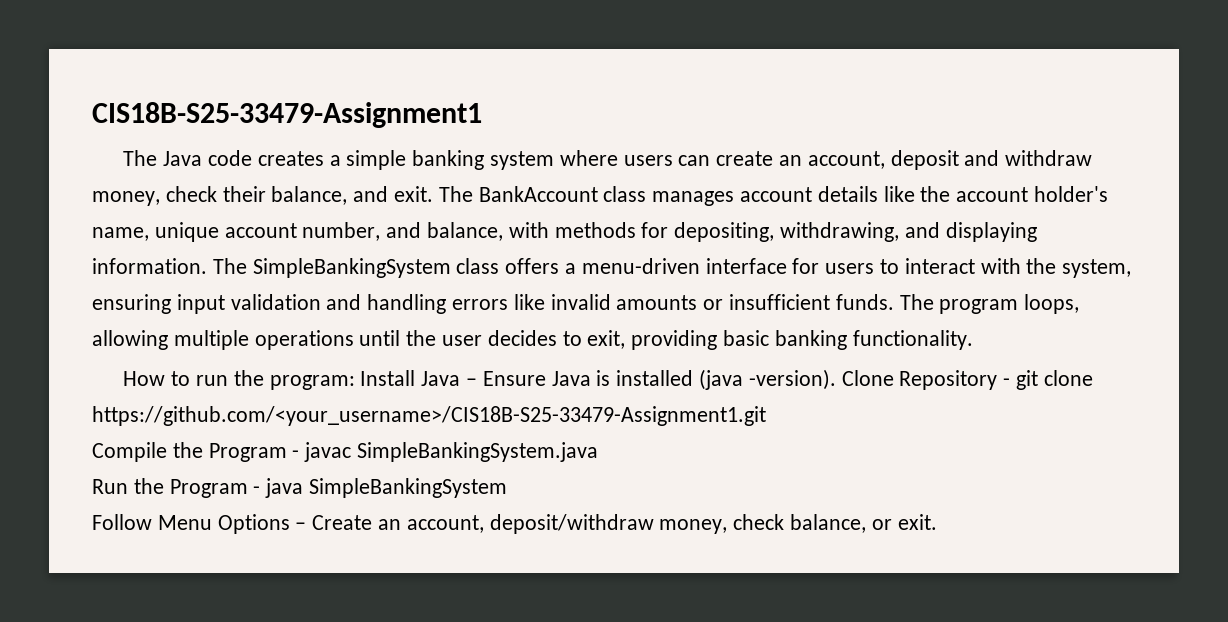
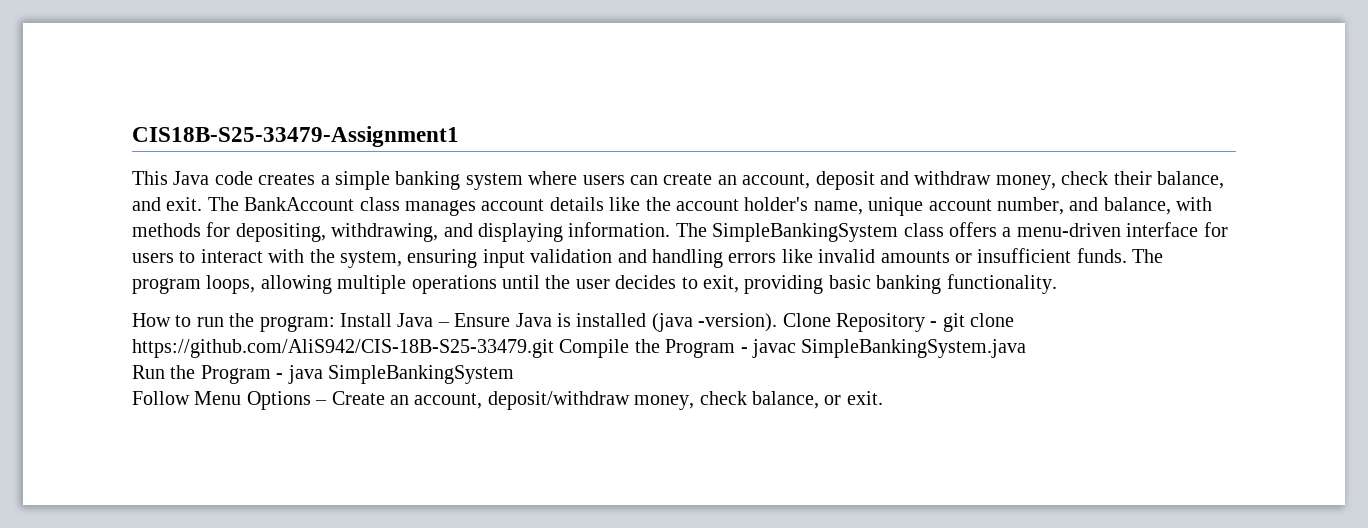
- The Java code creates a simple banking system where users can create an account, deposit and withdraw money, check their balance, and exit.
+ This Java code creates a simple banking system where users can create an account, deposit and withdraw money, check their balance, and exit.
- Clone Repository - git clone https://github.com/<your_username>/CIS18B-S25-33479-Assignment1.git
- Compile the Program - javac SimpleBankingSystem.java
+ Clone Repository - git clone https://github.com/AliS942/CIS-18B-S25-33479.git Compile the Program - javac SimpleBankingSystem.java

